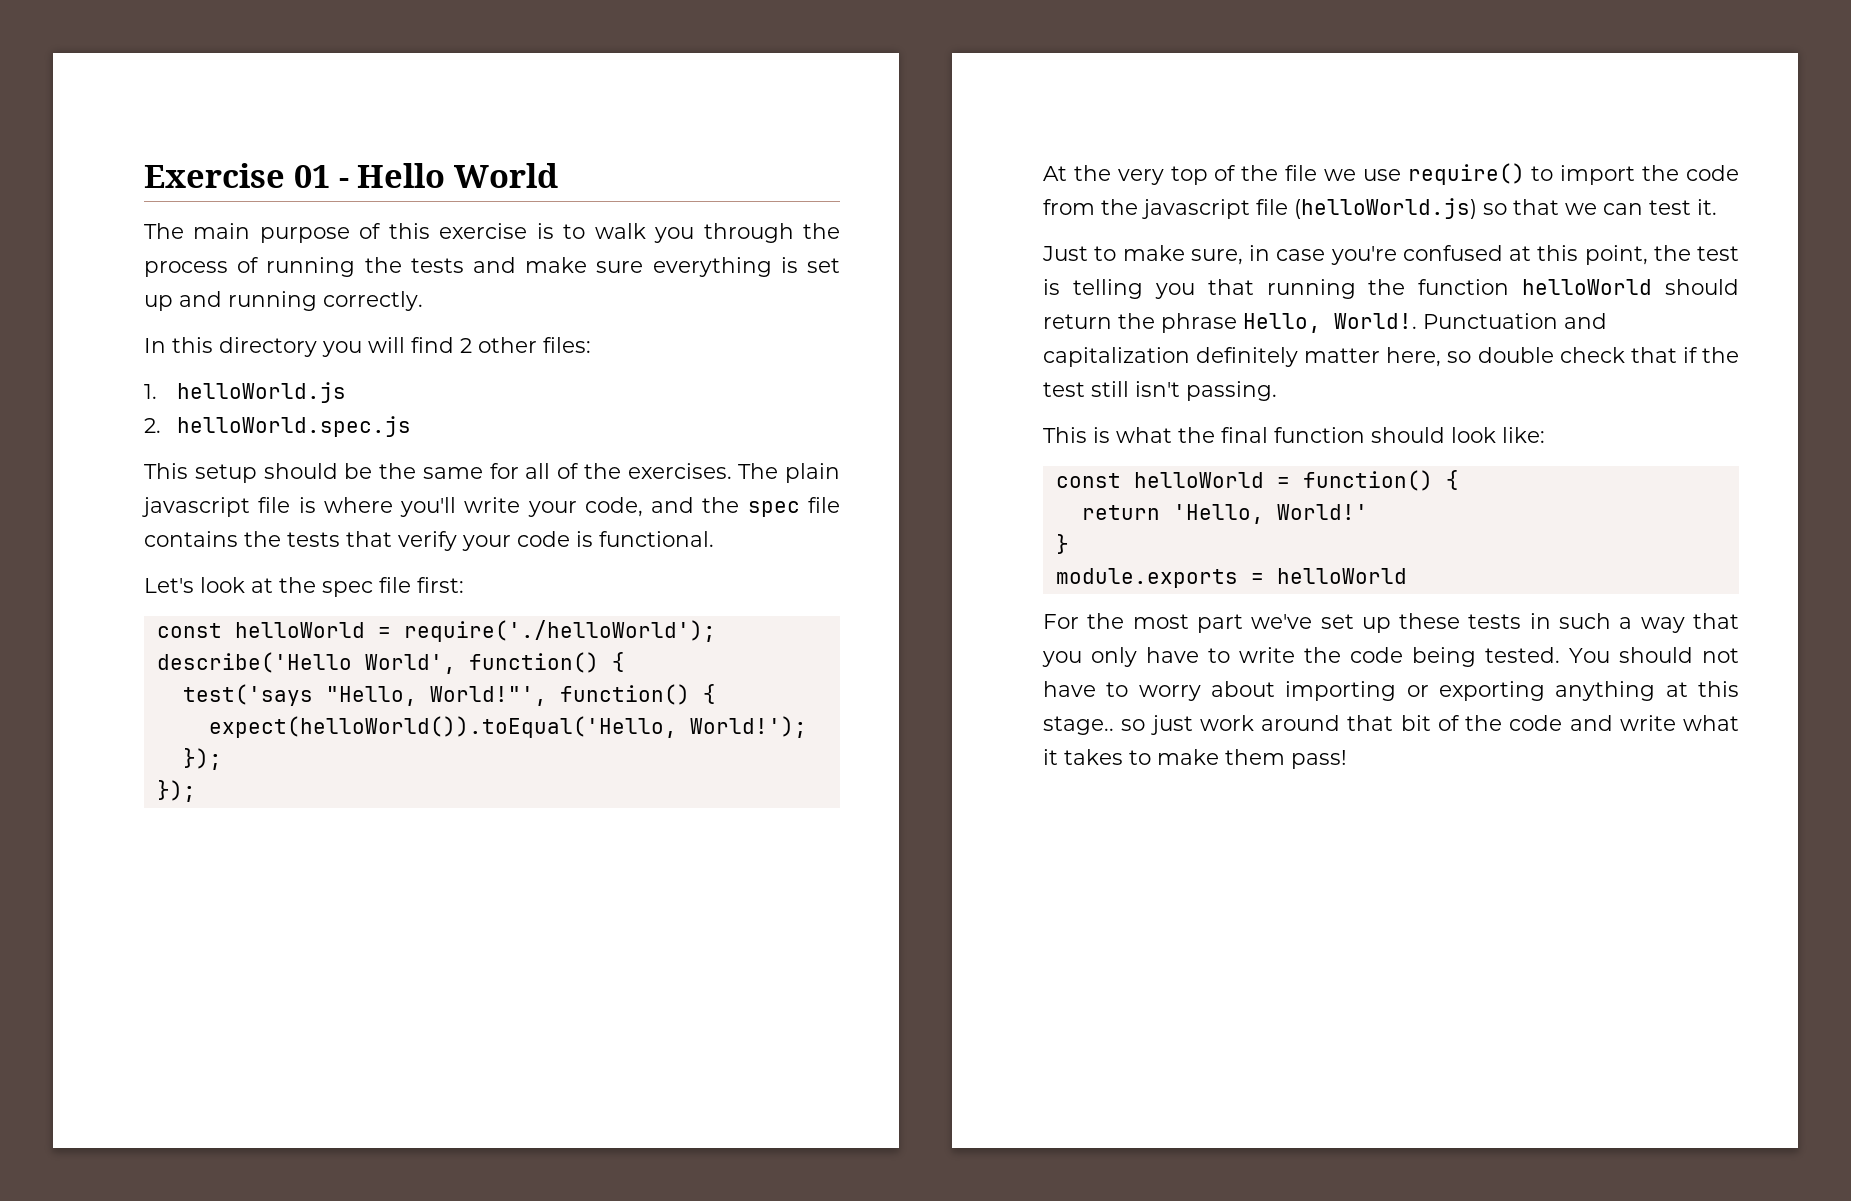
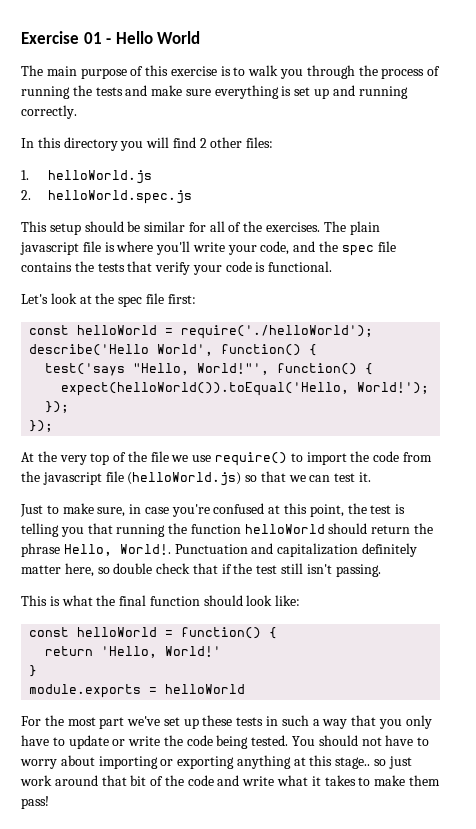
- This setup should be the same for all of the exercises.
+ This setup should be similar for all of the exercises.
- For the most part we've set up these tests in such a way that you only have to write the code being tested.
+ For the most part we've set up these tests in such a way that you only have to update or write the code being tested.

